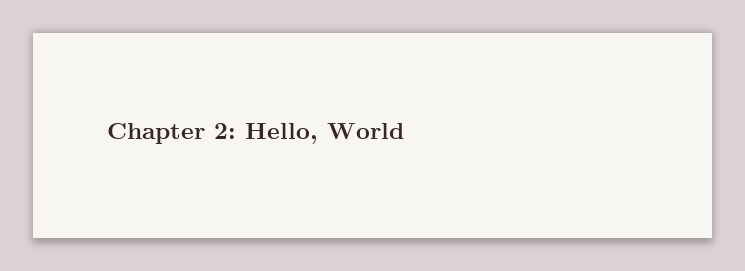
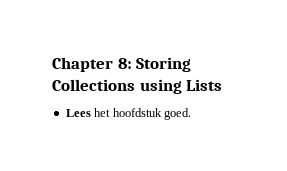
- Chapter 2: Hello, World
+ Chapter 8: Storing Collections using Lists
+ Lees het hoofdstuk goed.

